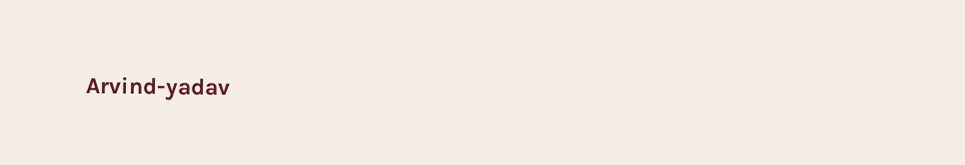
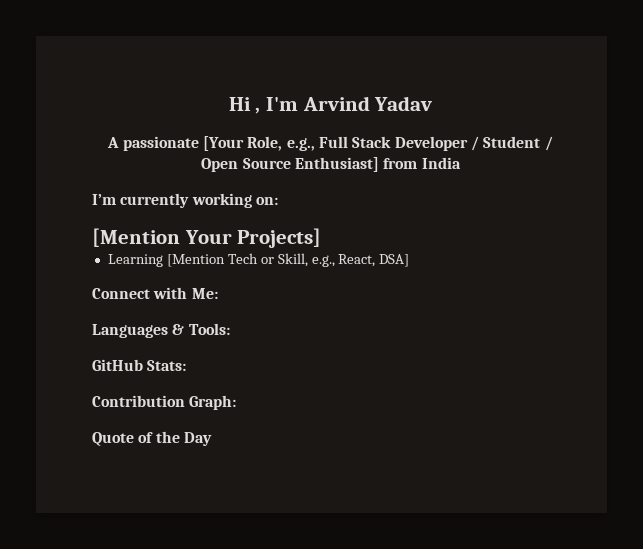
- Arvind-yadav
+ Hi , I'm Arvind Yadav
+ A passionate [Your Role, e.g., Full Stack Developer / Student / Open Source Enthusiast] from India
+ I’m currently working on:
+ [Mention Your Projects]
+ Learning [Mention Tech or Skill, e.g., React, DSA]
+ Connect with Me:
+ Languages & Tools:
+ GitHub Stats:
+ Contribution Graph:
+ Quote of the Day

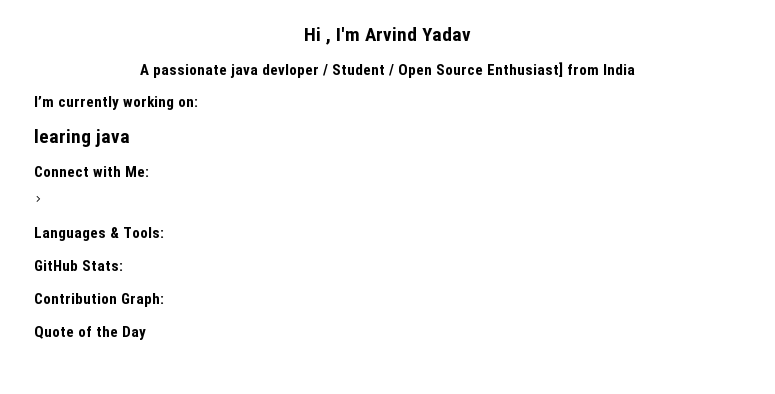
- A passionate [Your Role, e.g., Full Stack Developer / Student / Open Source Enthusiast] from India
+ A passionate java devloper / Student / Open Source Enthusiast] from India
- [Mention Your Projects]
- Learning [Mention Tech or Skill, e.g., React, DSA]
+ learing java
+ >

